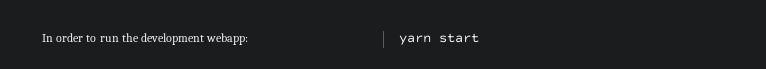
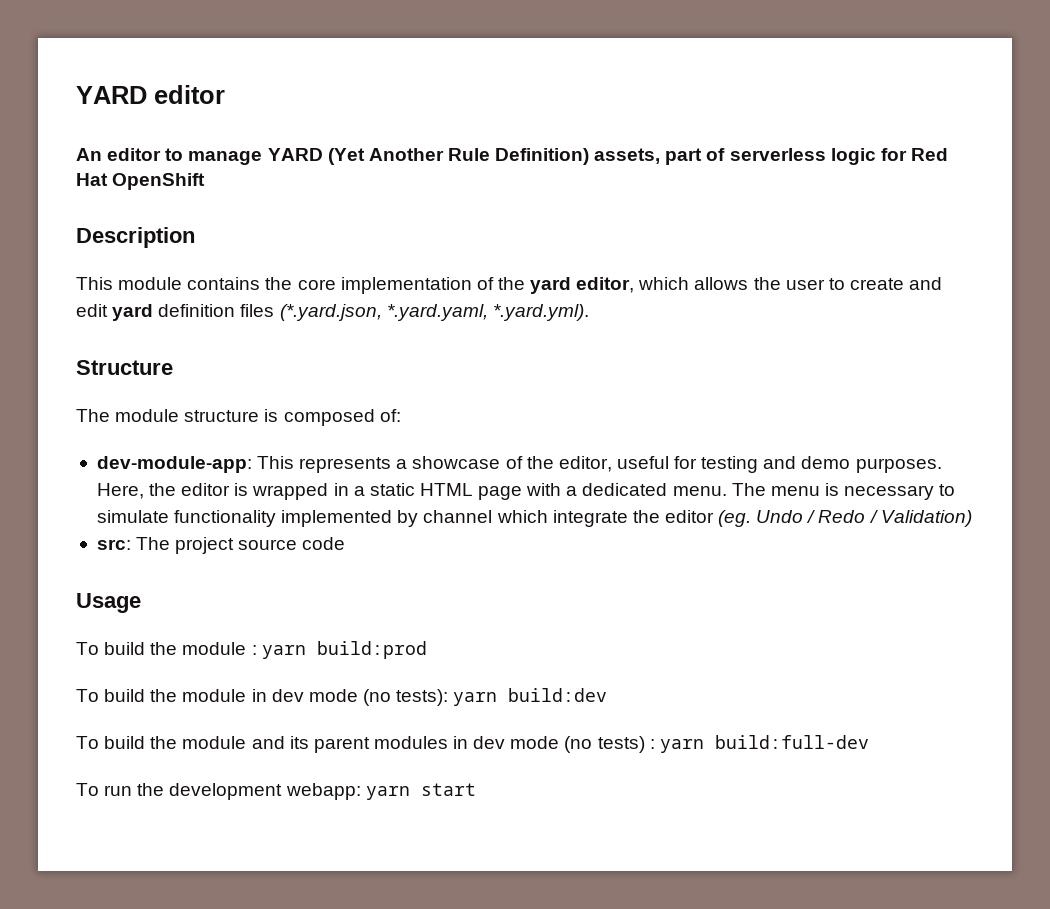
- In order to run the development webapp:
- yarn start
+ YARD editor
+ An editor to manage YARD (Yet Another Rule Definition) assets, part of serverless logic for Red Hat OpenShift
+ Description
+ This module contains the core implementation of the yard editor, which allows the user to create and edit yard definition files (*.yard.json, *.yard.yaml, *.yard.yml).
+ Structure
+ The module structure is composed of:
+ dev-module-app: This represents a showcase of the editor, useful for testing and demo purposes. Here, the editor is wrapped in a static HTML page with a dedicated menu. The menu is necessary to simulate functionality implemented by channel which integrate the editor (eg. Undo / Redo / Validation)
+ src: The project source code
+ Usage
+ To build the module : yarn build:prod
+ To build the module in dev mode (no tests): yarn build:dev
+ To build the module and its parent modules in dev mode (no tests) : yarn build:full-dev
+ To run the development webapp: yarn start

